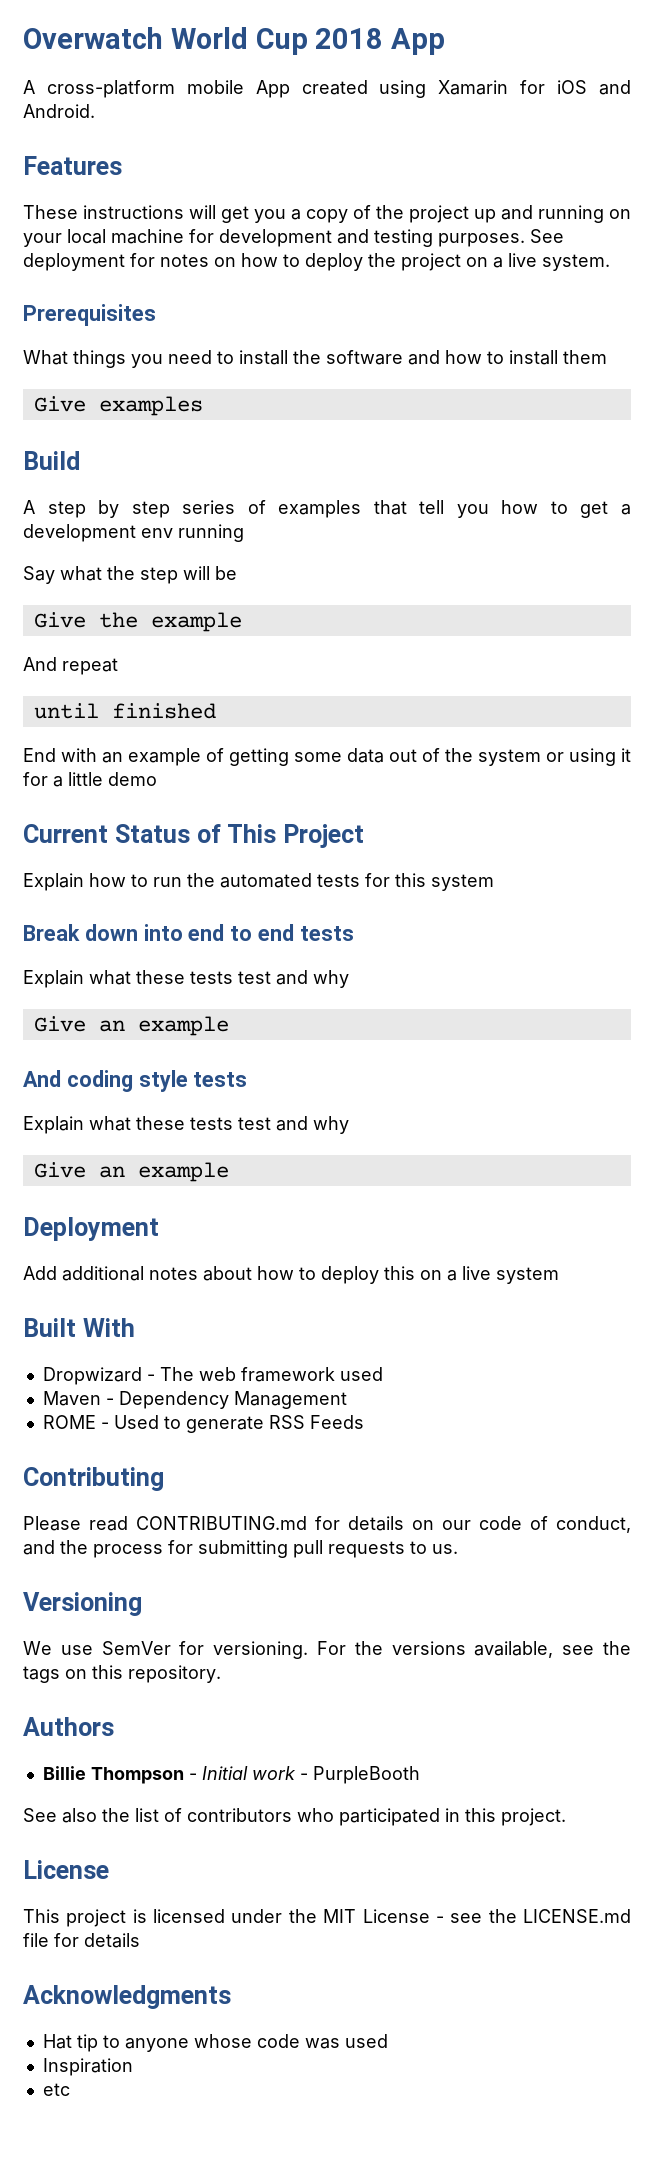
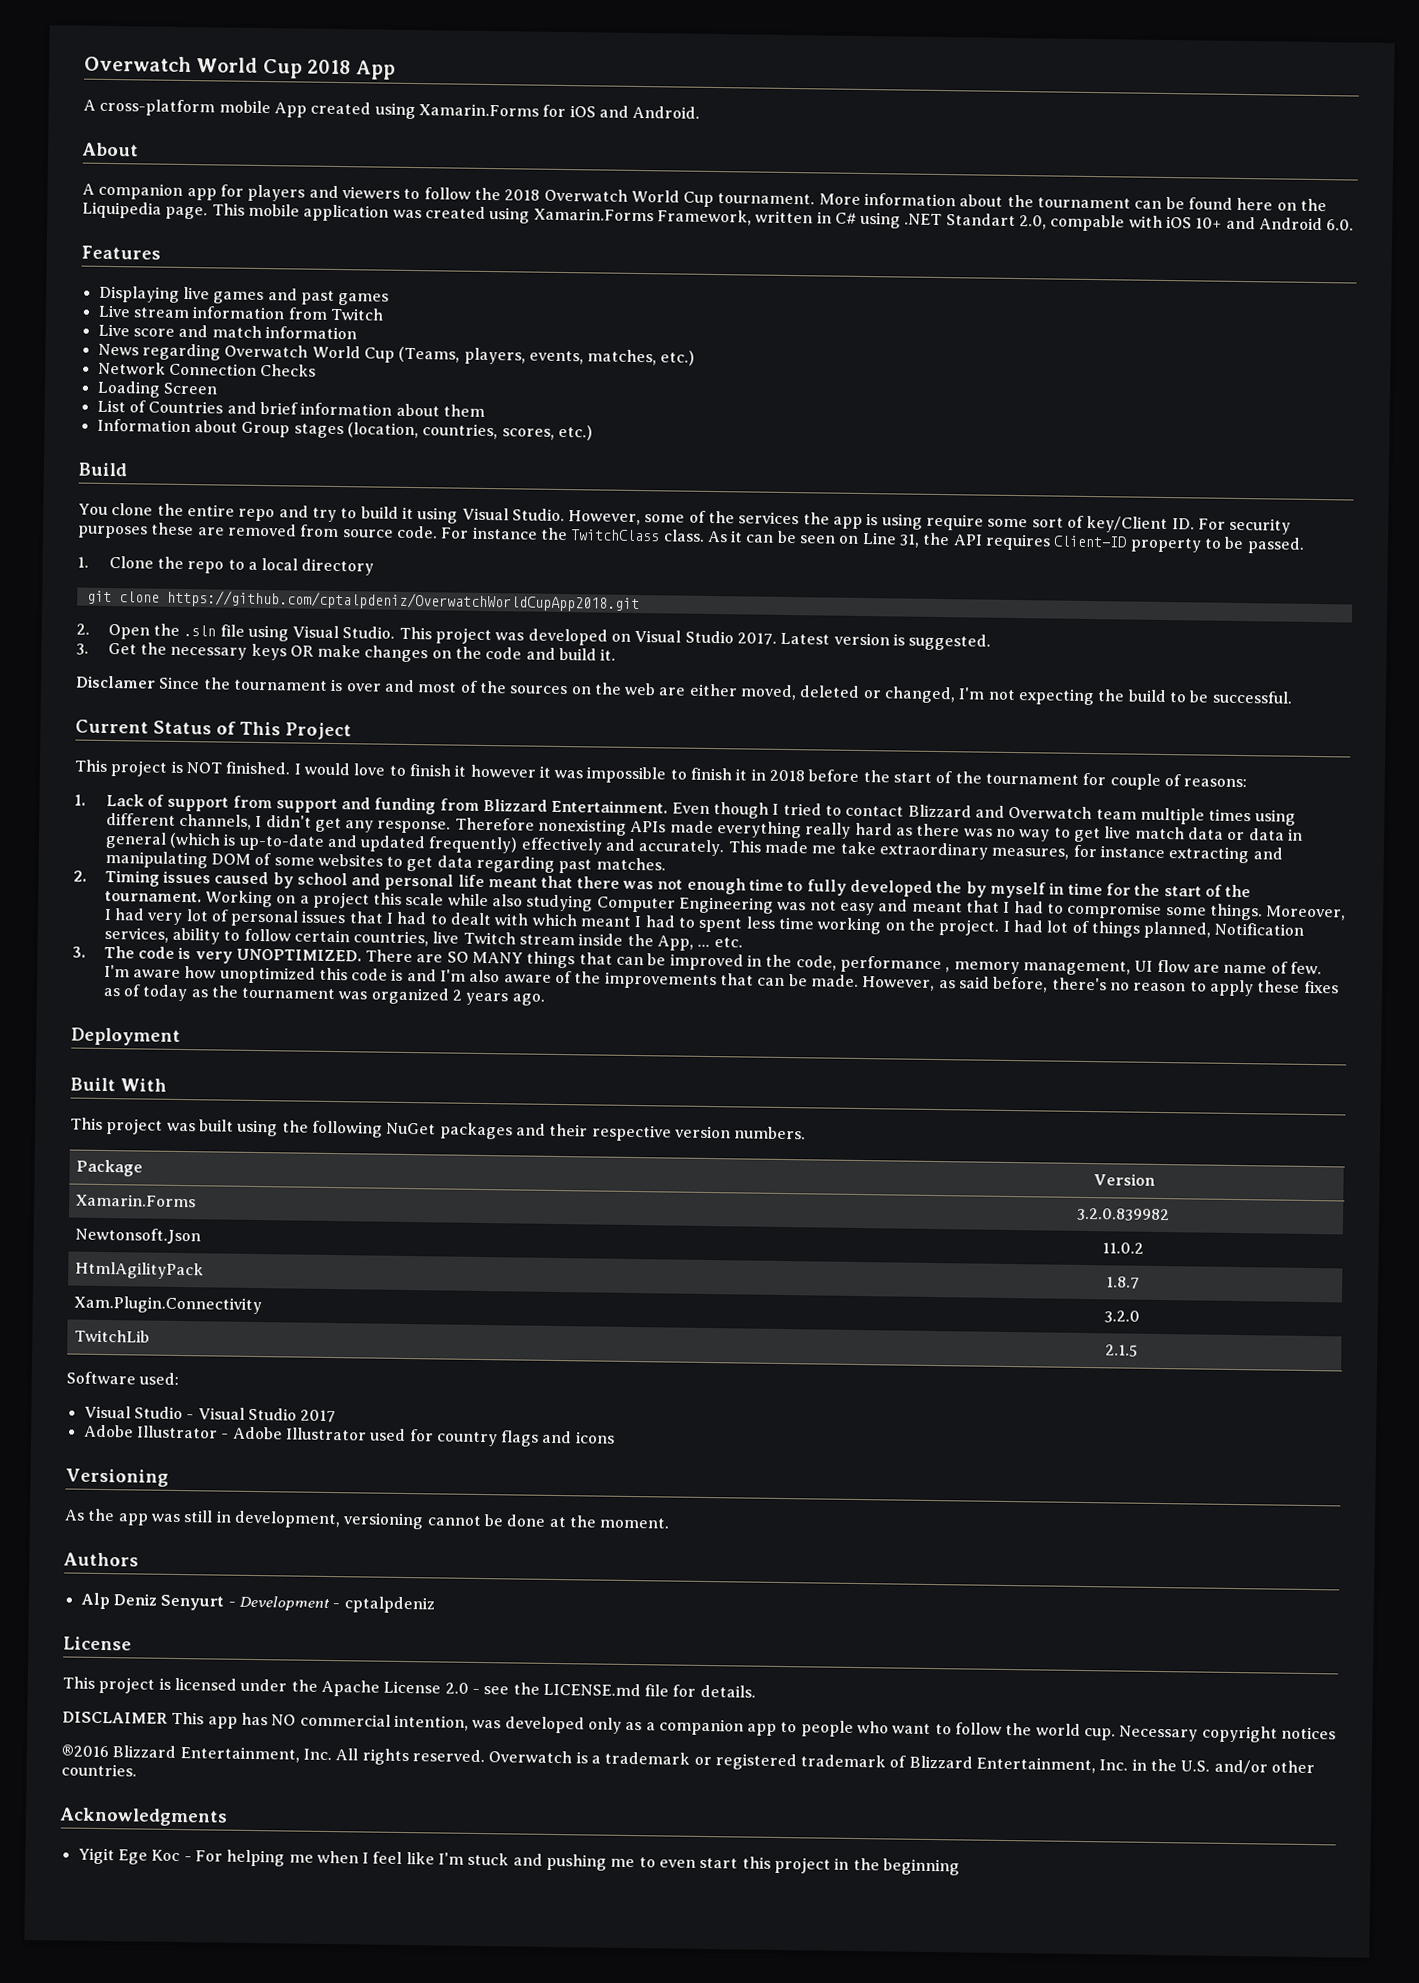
- A cross-platform mobile App created using Xamarin for iOS and Android.
+ A cross-platform mobile App created using Xamarin.Forms for iOS and Android.
+ About
+ A companion app for players and viewers to follow the 2018 Overwatch World Cup tournament. More information about the tournament can be found here on the Liquipedia page. This mobile application was created using Xamarin.Forms Framework, written in C# using .NET Standart 2.0, compable with iOS 10+ and Android 6.0.
  Features
- These instructions will get you a copy of the project up and running on your local machine for development and testing purposes. See deployment for notes on how to deploy the project on a live system.
- Prerequisites
- What things you need to install the software and how to install them
- Give examples
+ Displaying live games and past games
+ Live stream information from Twitch
+ Live score and match information
+ News regarding Overwatch World Cup (Teams, players, events, matches, etc.)
+ Network Connection Checks
+ Loading Screen
+ List of Countries and brief information about them
+ Information about Group stages (location, countries, scores, etc.)
  Build
- A step by step series of examples that tell you how to get a development env running
- Say what the step will be
- Give the example
- And repeat
- until finished
- End with an example of getting some data out of the system or using it for a little demo
+ You clone the entire repo and try to build it using Visual Studio. However, some of the services the app is using require some sort of key/Client ID. For security purposes these are removed from source code. For instance the TwitchClass class. As it can be seen on Line 31, the API requires Client-ID property to be passed.
+ 1. Clone the repo to a local directory
+ git clone https://github.com/cptalpdeniz/OverwatchWorldCupApp2018.git
+ 2. Open the .sln file using Visual Studio. This project was developed on Visual Studio 2017. Latest version is suggested.
+ 3. Get the necessary keys OR make changes on the code and build it.
+ Disclamer Since the tournament is over and most of the sources on the web are either moved, deleted or changed, I'm not expecting the build to be successful.
- Explain how to run the automated tests for this system
- Break down into end to end tests
- Explain what these tests test and why
- Give an example
- And coding style tests
- Explain what these tests test and why
- Give an example
+ This project is NOT finished. I would love to finish it however it was impossible to finish it in 2018 before the start of the tournament for couple of reasons:
+ 1. Lack of support from support and funding from Blizzard Entertainment. Even though I tried to contact Blizzard and Overwatch team multiple times using different channels, I didn't get any response. Therefore nonexisting APIs made everything really hard as there was no way to get live match data or data in general (which is up-to-date and updated frequently) effectively and accurately. This made me take extraordinary measures, for instance extracting and manipulating DOM of some websites to get data regarding past matches.
+ 2. Timing issues caused by school and personal life meant that there was not enough time to fully developed the by myself in time for the start of the tournament. Working on a project this scale while also studying Computer Engineering was not easy and meant that I had to compromise some things. Moreover, I had very lot of personal issues that I had to dealt with which meant I had to spent less time working on the project. I had lot of things planned, Notification services, ability to follow certain countries, live Twitch stream inside the App, ... etc.
+ 3. The code is very UNOPTIMIZED. There are SO MANY things that can be improved in the code, performance , memory management, UI flow are name of few. I'm aware how unoptimized this code is and I'm also aware of the improvements that can be made. However, as said before, there's no reason to apply these fixes as of today as the tournament was organized 2 years ago.
  Deployment
- Add additional notes about how to deploy this on a live system
  Built With
- Dropwizard - The web framework used
- Maven - Dependency Management
- ROME - Used to generate RSS Feeds
- Contributing
- Please read CONTRIBUTING.md for details on our code of conduct, and the process for submitting pull requests to us.
+ This project was built using the following NuGet packages and their respective version numbers.
+ Package | Version
+ Xamarin.Forms | 3.2.0.839982
+ Newtonsoft.Json | 11.0.2
+ HtmlAgilityPack | 1.8.7
+ Xam.Plugin.Connectivity | 3.2.0
+ TwitchLib | 2.1.5
+ Software used:
+ Visual Studio - Visual Studio 2017
+ Adobe Illustrator - Adobe Illustrator used for country flags and icons
  Versioning
- We use SemVer for versioning. For the versions available, see the tags on this repository.
+ As the app was still in development, versioning cannot be done at the moment.
  Authors
- Billie Thompson - Initial work - PurpleBooth
- See also the list of contributors who participated in this project.
+ Alp Deniz Senyurt - Development - cptalpdeniz
- This project is licensed under the MIT License - see the LICENSE.md file for details
+ This project is licensed under the Apache License 2.0 - see the LICENSE.md file for details.
+ DISCLAIMER This app has NO commercial intention, was developed only as a companion app to people who want to follow the world cup. Necessary copyright notices
+ ®2016 Blizzard Entertainment, Inc. All rights reserved. Overwatch is a trademark or registered trademark of Blizzard Entertainment, Inc. in the U.S. and/or other countries.
  Acknowledgments
- Hat tip to anyone whose code was used
- Inspiration
- etc
+ Yigit Ege Koc - For helping me when I feel like I'm stuck and pushing me to even start this project in the beginning

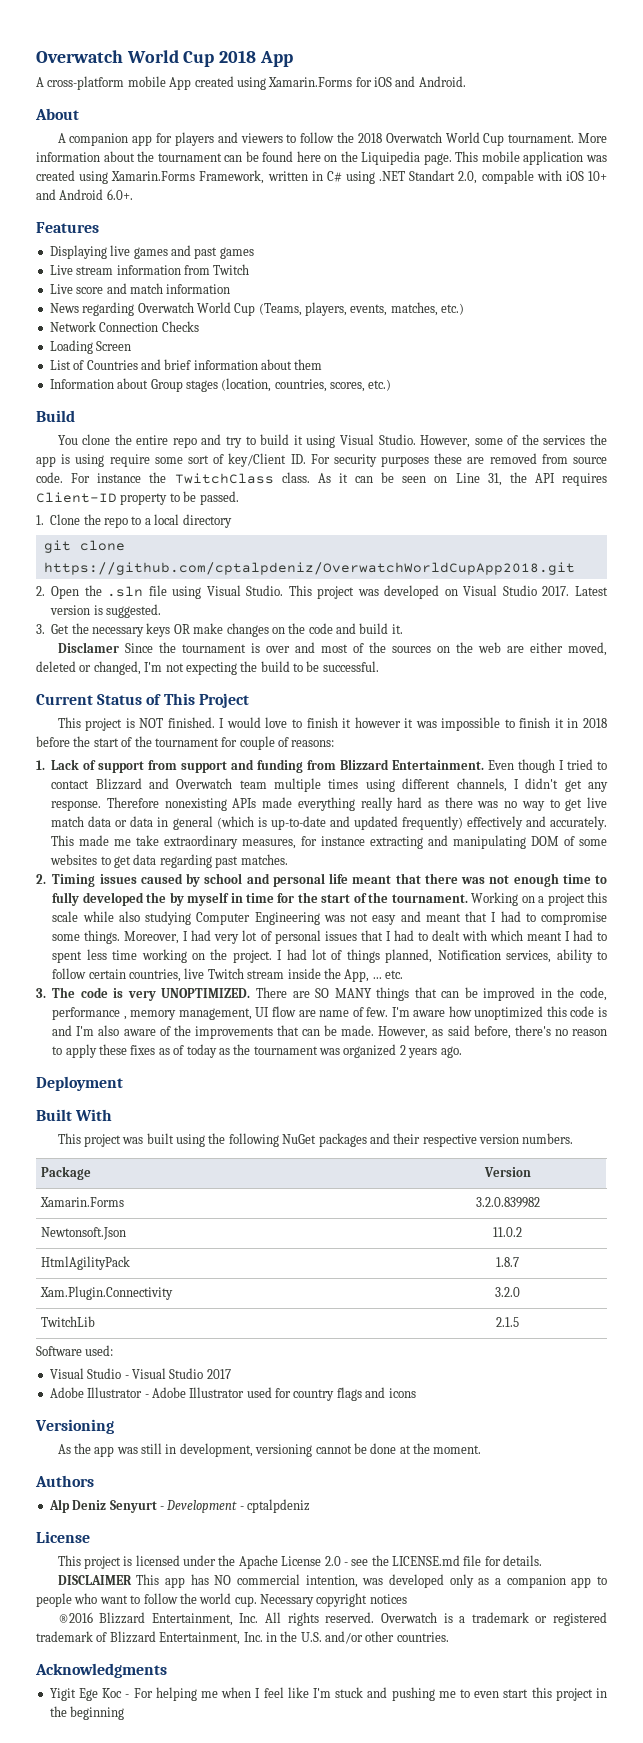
- This mobile application was created using Xamarin.Forms Framework, written in C# using .NET Standart 2.0, compable with iOS 10+ and Android 6.0.
+ This mobile application was created using Xamarin.Forms Framework, written in C# using .NET Standart 2.0, compable with iOS 10+ and Android 6.0+.

